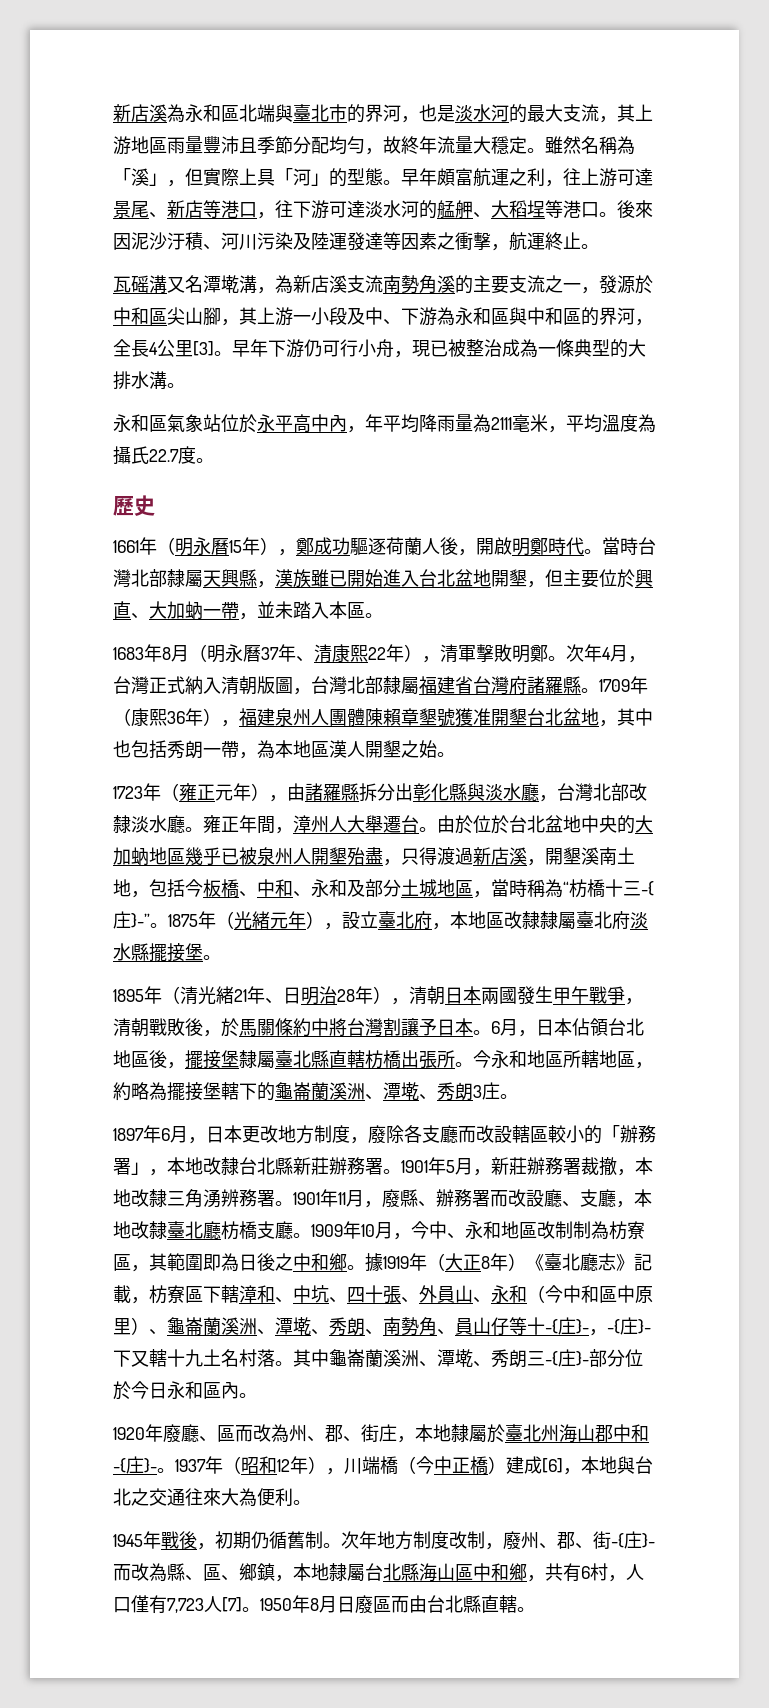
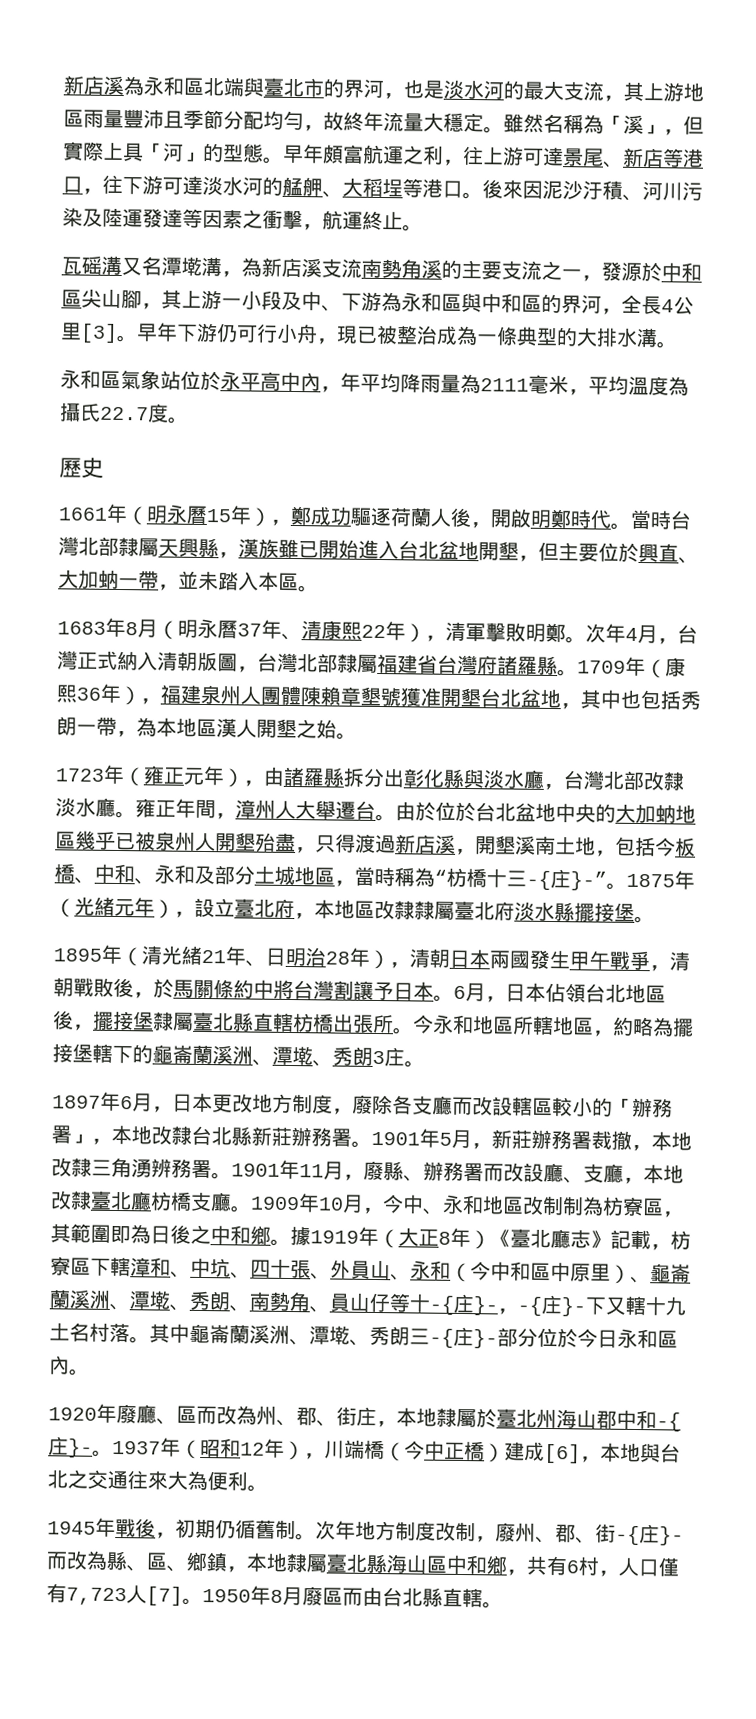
- 次年地方制度改制，廢州、郡、街-{庄}-而改為縣、區、鄉鎮，本地隸屬台北縣海山區中和鄉，共有6村，人口僅有7,723人[7]。
+ 次年地方制度改制，廢州、郡、街-{庄}-而改為縣、區、鄉鎮，本地隸屬臺北縣海山區中和鄉，共有6村，人口僅有7,723人[7]。
- 1950年8月日廢區而由台北縣直轄。
+ 1950年8月廢區而由台北縣直轄。

